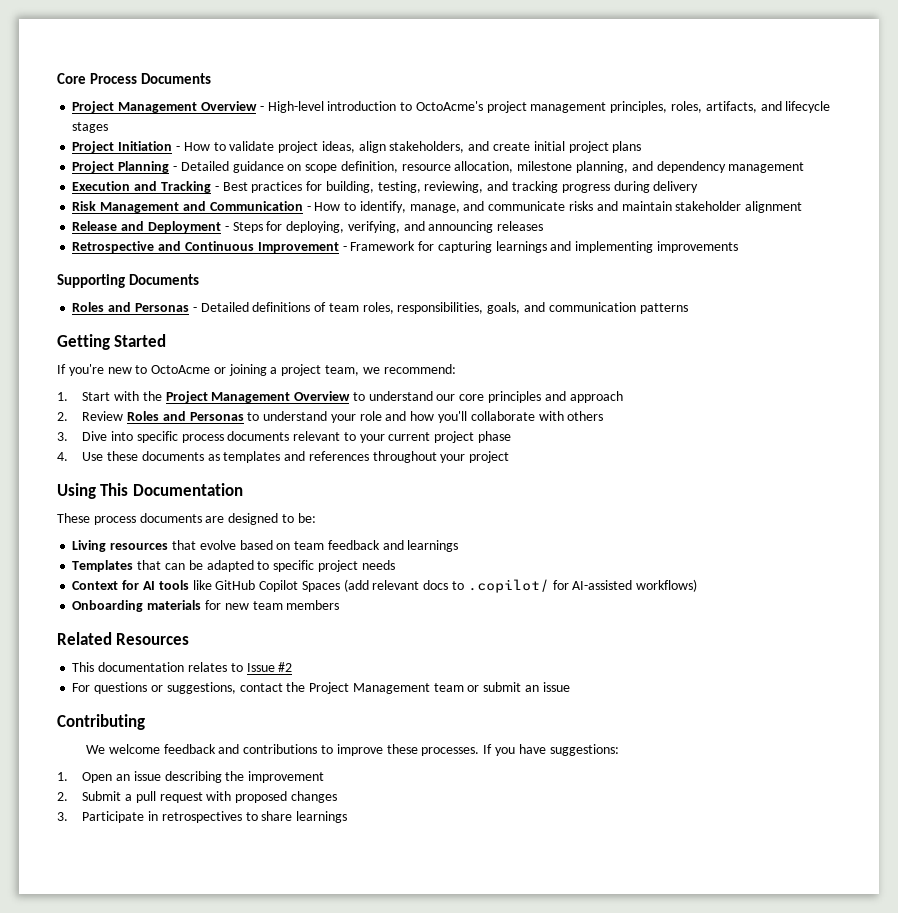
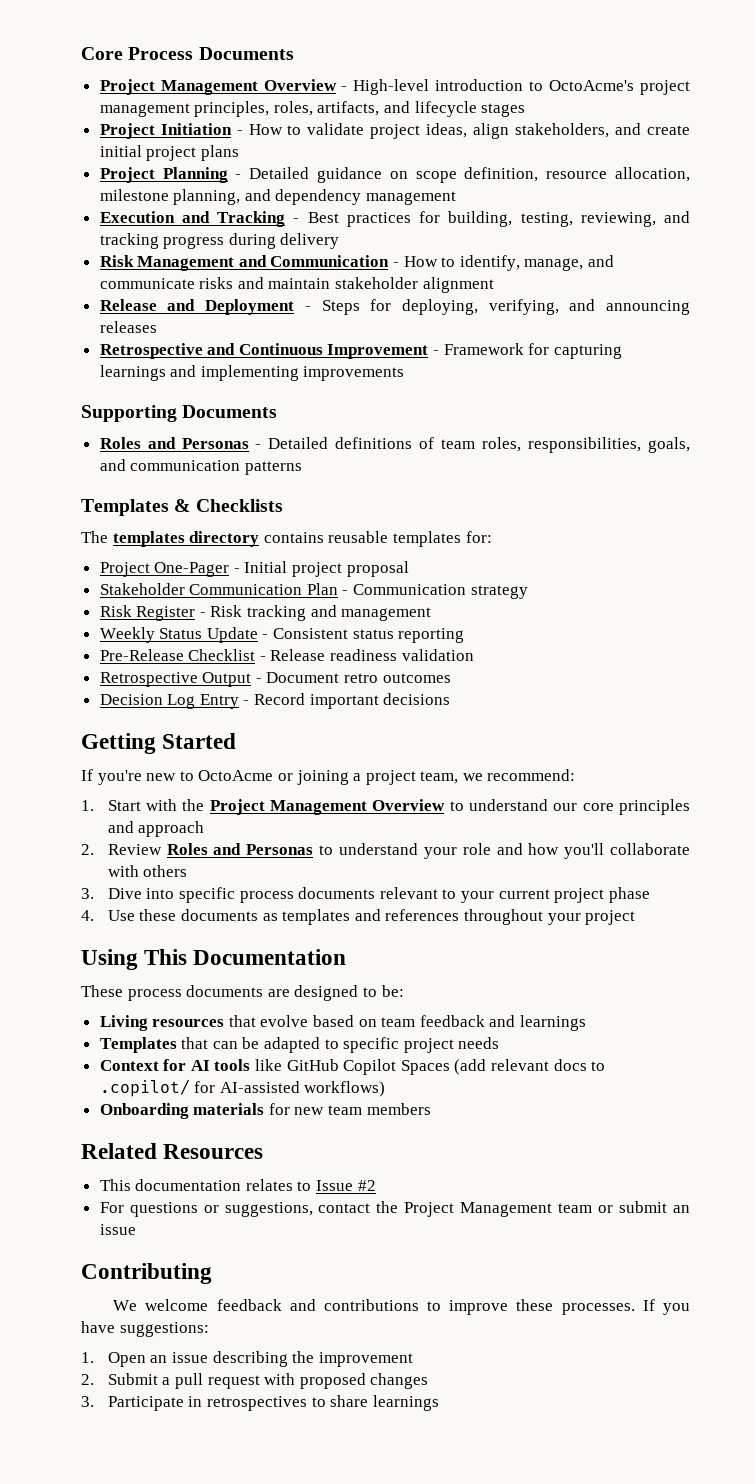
+ Templates & Checklists
+ The templates directory contains reusable templates for:
+ Project One-Pager - Initial project proposal
+ Stakeholder Communication Plan - Communication strategy
+ Risk Register - Risk tracking and management
+ Weekly Status Update - Consistent status reporting
+ Pre-Release Checklist - Release readiness validation
+ Retrospective Output - Document retro outcomes
+ Decision Log Entry - Record important decisions

